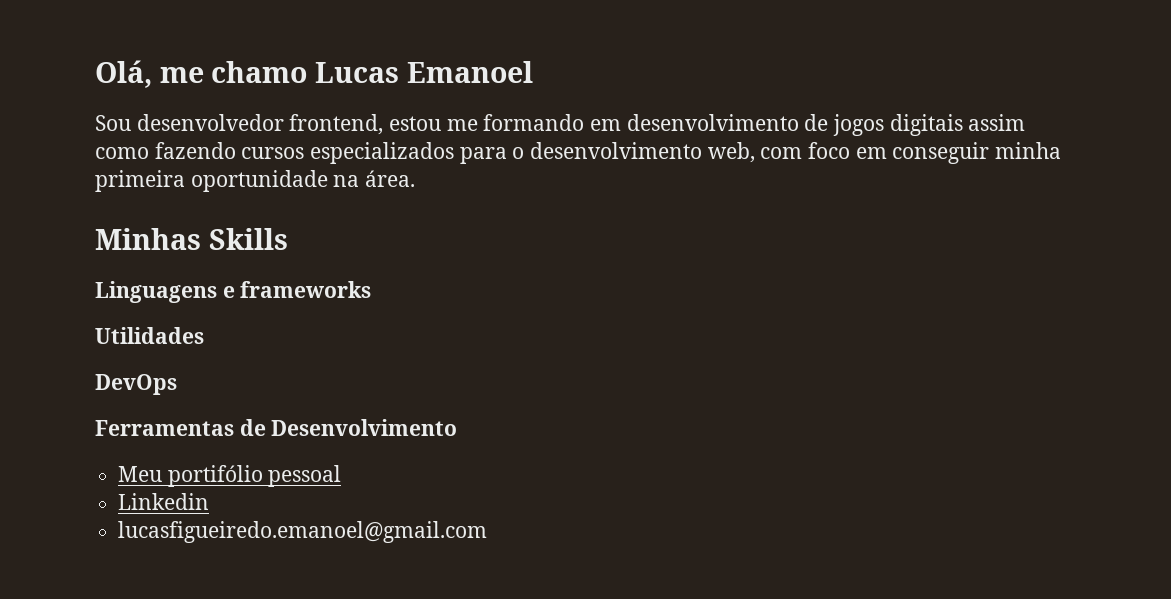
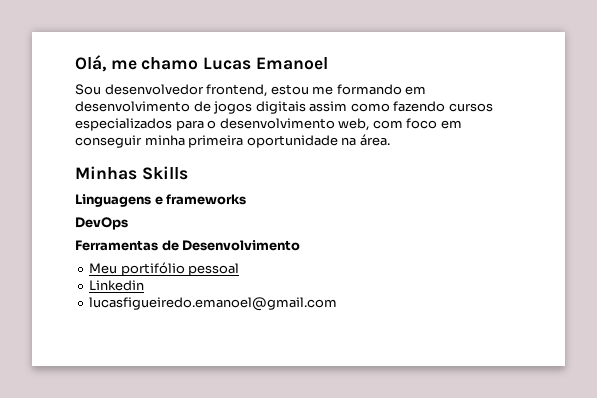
- Utilidades

